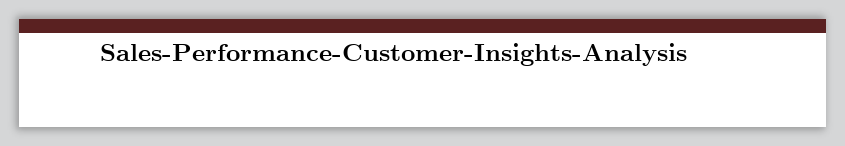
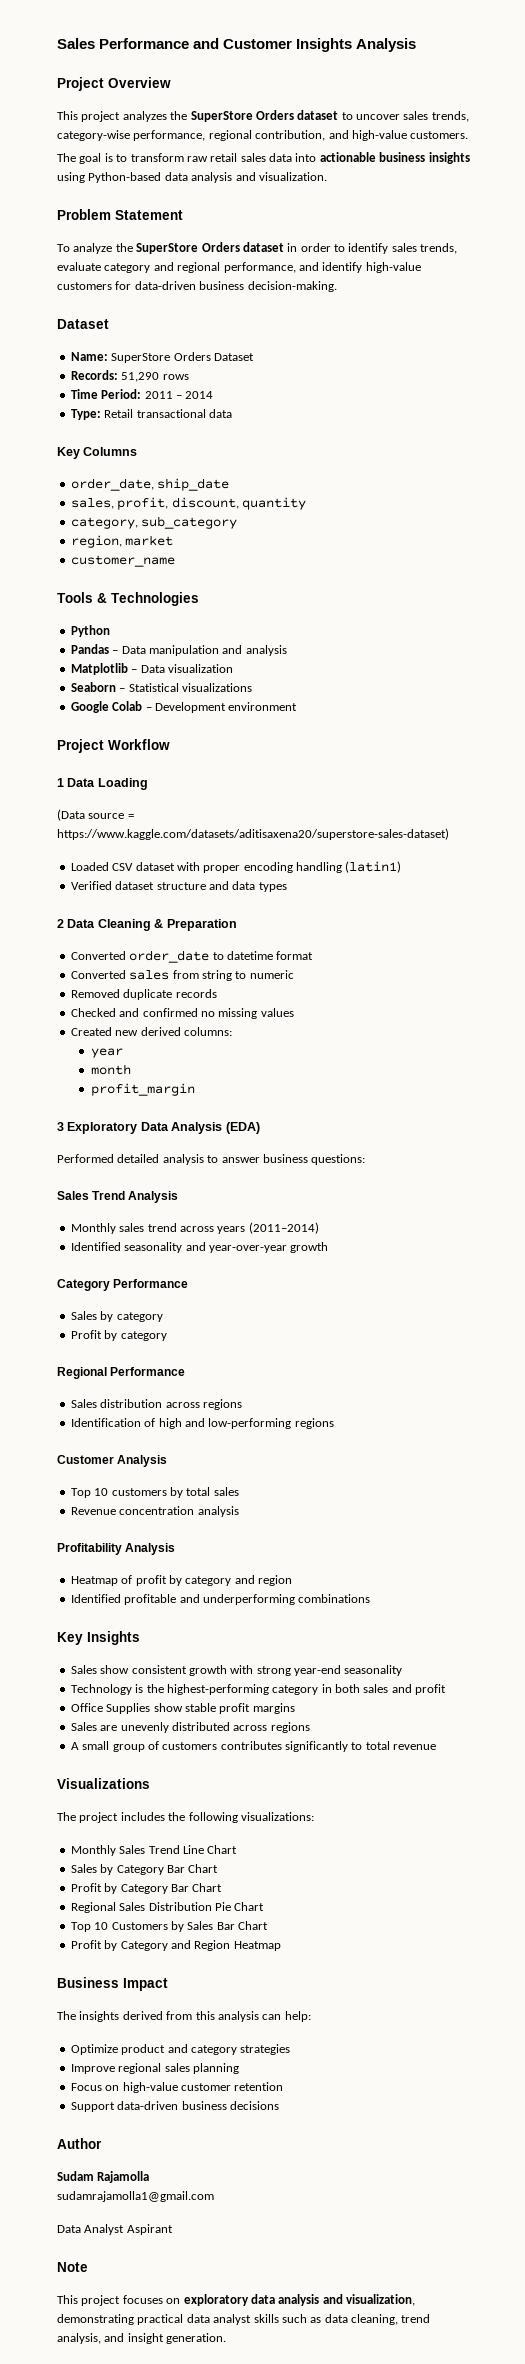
- Sales-Performance-Customer-Insights-Analysis
+ Sales Performance and Customer Insights Analysis
+ Project Overview
+ This project analyzes the SuperStore Orders dataset to uncover sales trends, category-wise performance, regional contribution, and high-value customers.
+ The goal is to transform raw retail sales data into actionable business insights using Python-based data analysis and visualization.
+ Problem Statement
+ To analyze the SuperStore Orders dataset in order to identify sales trends, evaluate category and regional performance, and identify high-value customers for data-driven business decision-making.
+ Dataset
+ Name: SuperStore Orders Dataset
+ Records: 51,290 rows
+ Time Period: 2011 – 2014
+ Type: Retail transactional data
+ Key Columns
+ order_date, ship_date
+ sales, profit, discount, quantity
+ category, sub_category
+ region, market
+ customer_name
+ Tools & Technologies
+ Python
+ Pandas – Data manipulation and analysis
+ Matplotlib – Data visualization
+ Seaborn – Statistical visualizations
+ Google Colab – Development environment
+ Project Workflow
+ 1 Data Loading
+ (Data source = https://www.kaggle.com/datasets/aditisaxena20/superstore-sales-dataset)
+ Loaded CSV dataset with proper encoding handling (latin1)
+ Verified dataset structure and data types
+ 2 Data Cleaning & Preparation
+ Converted order_date to datetime format
+ Converted sales from string to numeric
+ Removed duplicate records
+ Checked and confirmed no missing values
+ Created new derived columns:
+ year
+ month
+ profit_margin
+ 3 Exploratory Data Analysis (EDA)
+ Performed detailed analysis to answer business questions:
+ Sales Trend Analysis
+ Monthly sales trend across years (2011–2014)
+ Identified seasonality and year-over-year growth
+ Category Performance
+ Sales by category
+ Profit by category
+ Regional Performance
+ Sales distribution across regions
+ Identification of high and low-performing regions
+ Customer Analysis
+ Top 10 customers by total sales
+ Revenue concentration analysis
+ Profitability Analysis
+ Heatmap of profit by category and region
+ Identified profitable and underperforming combinations
+ Key Insights
+ Sales show consistent growth with strong year-end seasonality
+ Technology is the highest-performing category in both sales and profit
+ Office Supplies show stable profit margins
+ Sales are unevenly distributed across regions
+ A small group of customers contributes significantly to total revenue
+ Visualizations
+ The project includes the following visualizations:
+ Monthly Sales Trend Line Chart
+ Sales by Category Bar Chart
+ Profit by Category Bar Chart
+ Regional Sales Distribution Pie Chart
+ Top 10 Customers by Sales Bar Chart
+ Profit by Category and Region Heatmap
+ Business Impact
+ The insights derived from this analysis can help:
+ Optimize product and category strategies
+ Improve regional sales planning
+ Focus on high-value customer retention
+ Support data-driven business decisions
+ Author
+ Sudam Rajamolla
+ sudamrajamolla1@gmail.com
+ Data Analyst Aspirant
+ Note
+ This project focuses on exploratory data analysis and visualization, demonstrating practical data analyst skills such as data cleaning, trend analysis, and insight generation.

